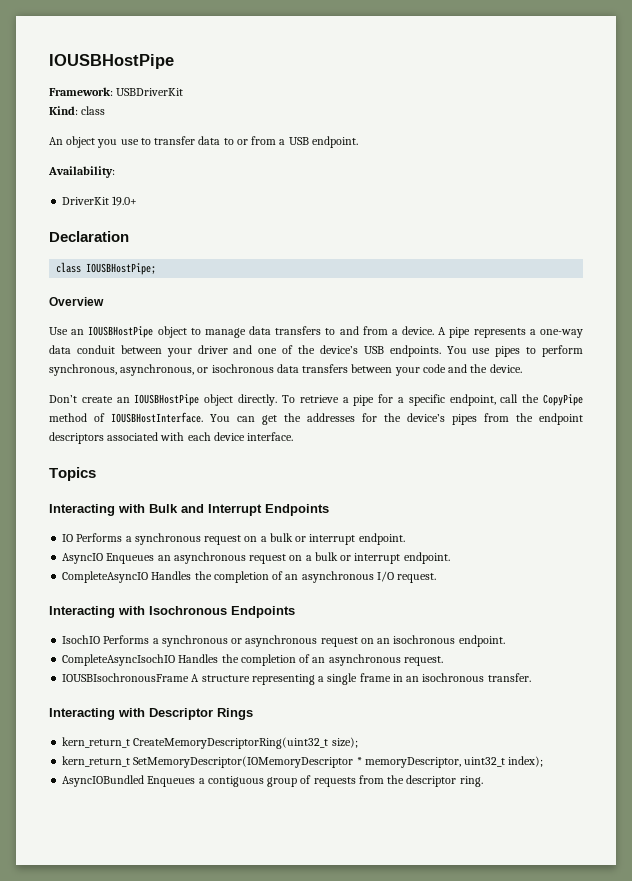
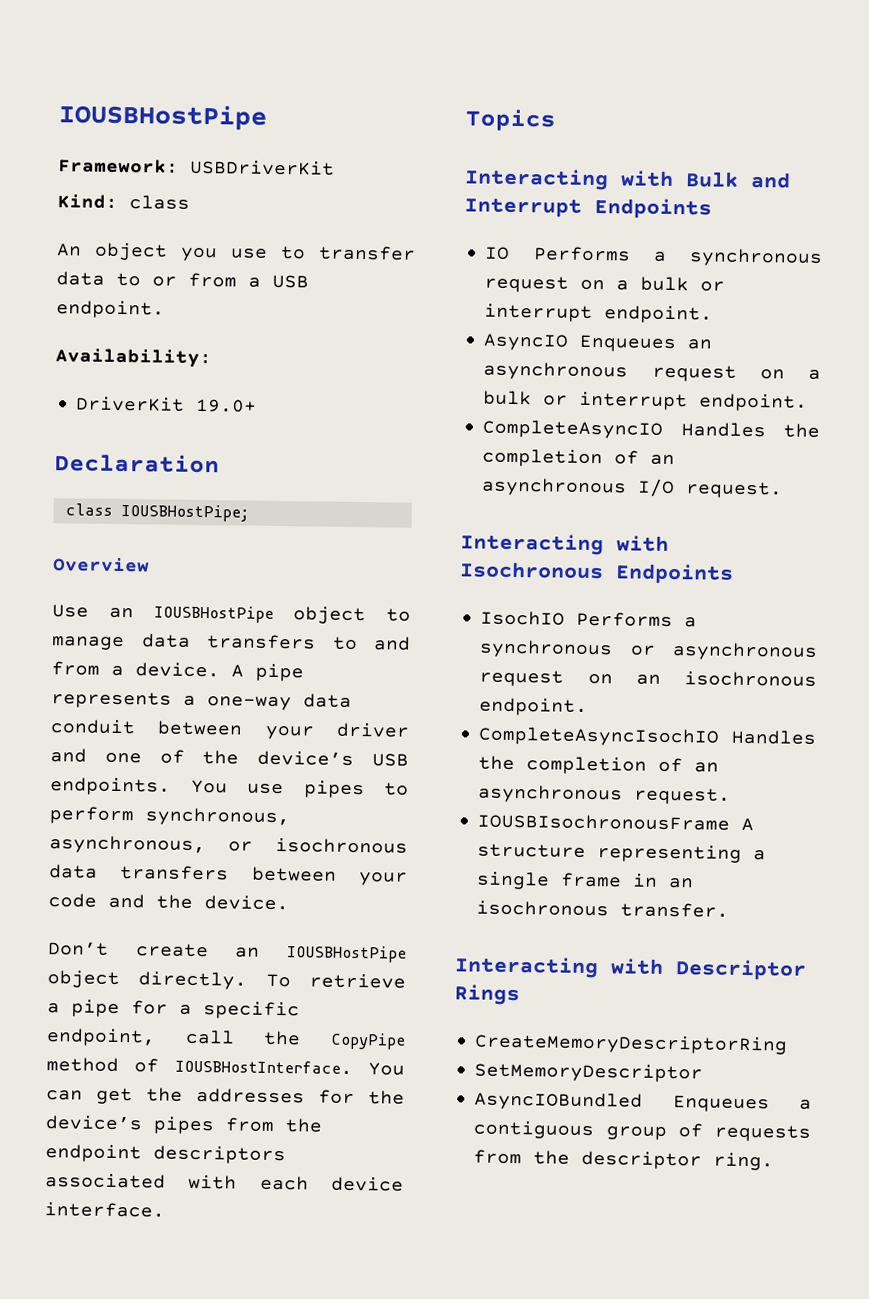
- kern_return_t CreateMemoryDescriptorRing(uint32_t size);
- kern_return_t SetMemoryDescriptor(IOMemoryDescriptor * memoryDescriptor, uint32_t index);
+ CreateMemoryDescriptorRing
+ SetMemoryDescriptor

